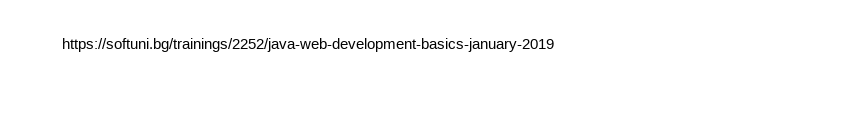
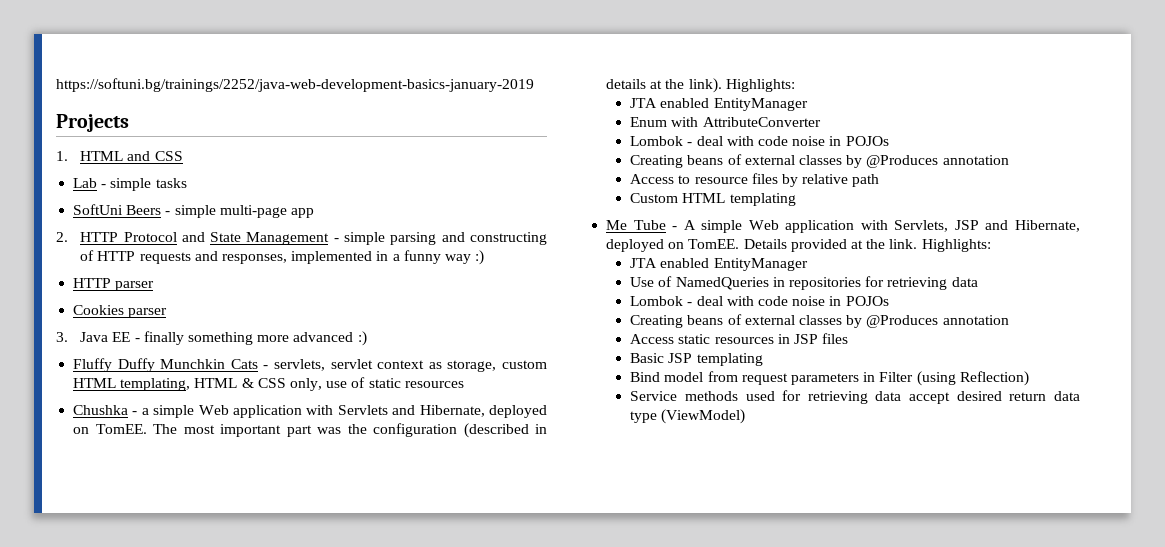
+ Projects
+ 1. HTML and CSS
+ Lab - simple tasks
+ SoftUni Beers - simple multi-page app
+ 2. HTTP Protocol and State Management - simple parsing and constructing of HTTP requests and responses, implemented in a funny way :)
+ HTTP parser
+ Cookies parser
+ 3. Java EE - finally something more advanced :)
+ Fluffy Duffy Munchkin Cats - servlets, servlet context as storage, custom HTML templating, HTML & CSS only, use of static resources
+ Chushka - a simple Web application with Servlets and Hibernate, deployed on TomEE. The most important part was the configuration (described in details at the link). Highlights:
+ JTA enabled EntityManager
+ Enum with AttributeConverter
+ Lombok - deal with code noise in POJOs
+ Creating beans of external classes by @Produces annotation
+ Access to resource files by relative path
+ Custom HTML templating
+ Me Tube - A simple Web application with Servlets, JSP and Hibernate, deployed on TomEE. Details provided at the link. Highlights:
+ JTA enabled EntityManager
+ Use of NamedQueries in repositories for retrieving data
+ Lombok - deal with code noise in POJOs
+ Creating beans of external classes by @Produces annotation
+ Access static resources in JSP files
+ Basic JSP templating
+ Bind model from request parameters in Filter (using Reflection)
+ Service methods used for retrieving data accept desired return data type (ViewModel)

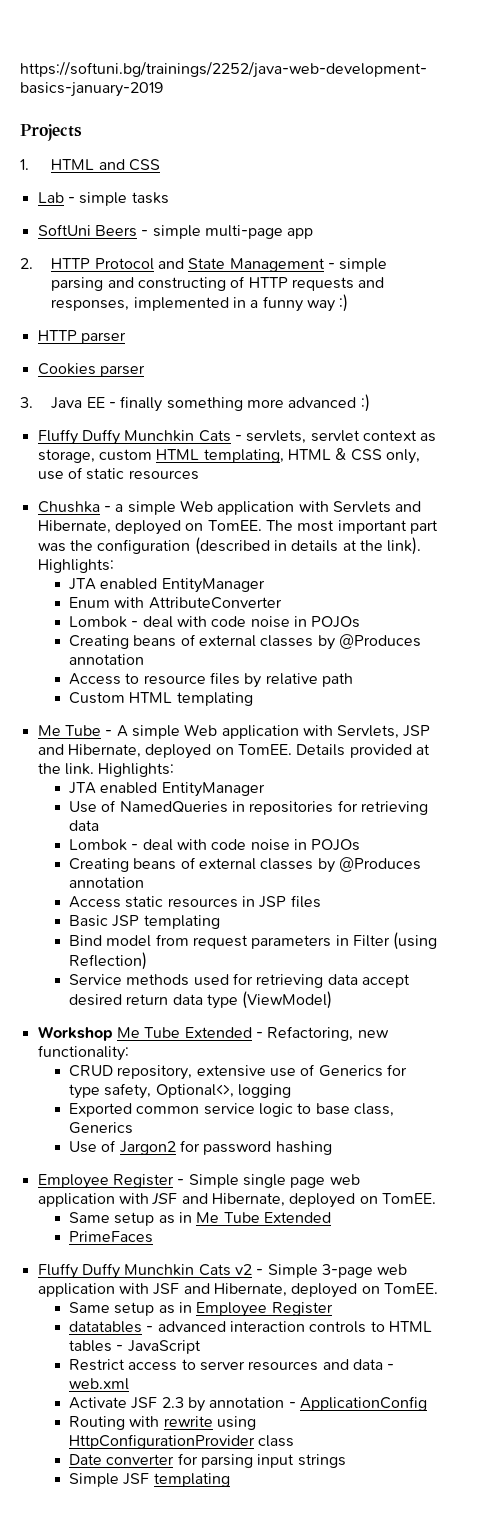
+ Workshop Me Tube Extended - Refactoring, new functionality:
+ CRUD repository, extensive use of Generics for type safety, Optional<>, logging
+ Exported common service logic to base class, Generics
+ Use of Jargon2 for password hashing
+ Employee Register - Simple single page web application with JSF and Hibernate, deployed on TomEE.
+ Same setup as in Me Tube Extended
+ PrimeFaces
+ Fluffy Duffy Munchkin Cats v2 - Simple 3-page web application with JSF and Hibernate, deployed on TomEE.
+ Same setup as in Employee Register
+ datatables - advanced interaction controls to HTML tables - JavaScript
+ Restrict access to server resources and data - web.xml
+ Activate JSF 2.3 by annotation - ApplicationConfig
+ Routing with rewrite using HttpConfigurationProvider class
+ Date converter for parsing input strings
+ Simple JSF templating

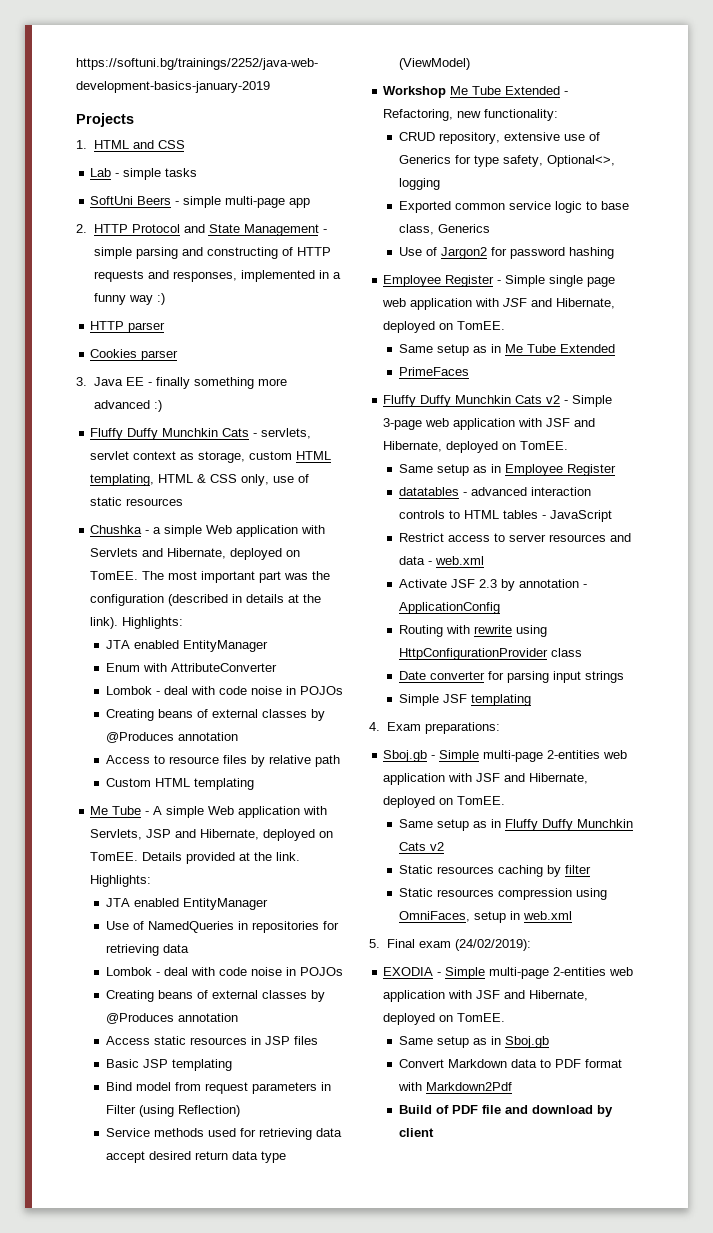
+ 4. Exam preparations:
+ Sboj.gb - Simple multi-page 2-entities web application with JSF and Hibernate, deployed on TomEE.
+ Same setup as in Fluffy Duffy Munchkin Cats v2
+ Static resources caching by filter
+ Static resources compression using OmniFaces, setup in web.xml
+ 5. Final exam (24/02/2019):
+ EXODIA - Simple multi-page 2-entities web application with JSF and Hibernate, deployed on TomEE.
+ Same setup as in Sboj.gb
+ Convert Markdown data to PDF format with Markdown2Pdf
+ Build of PDF file and download by client

